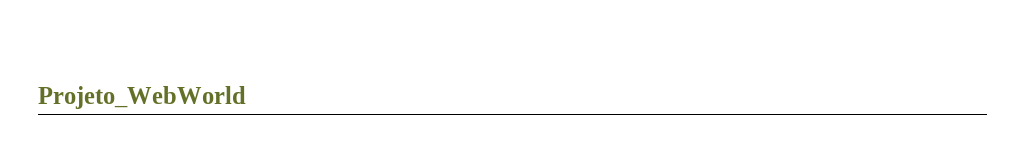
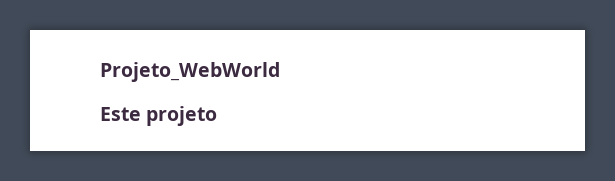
+ Este projeto

